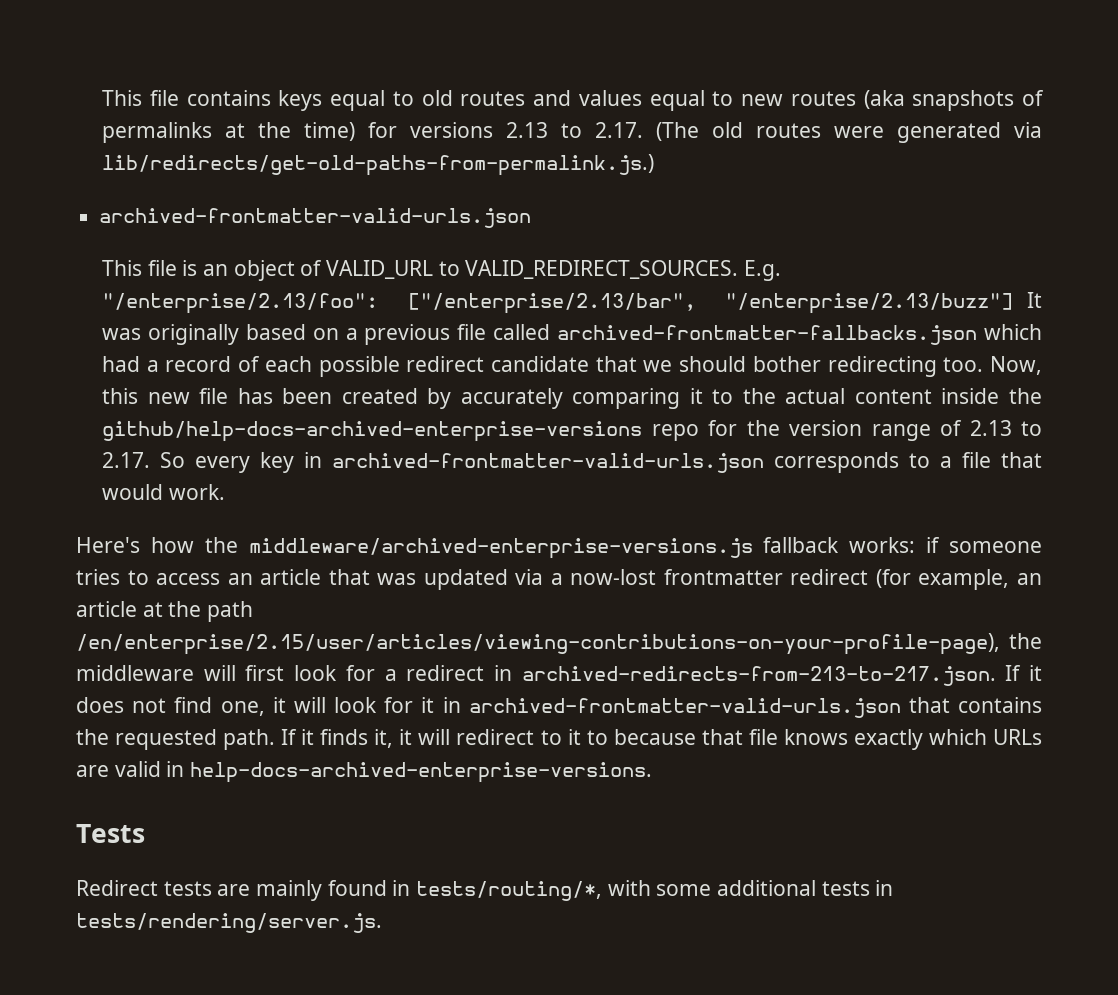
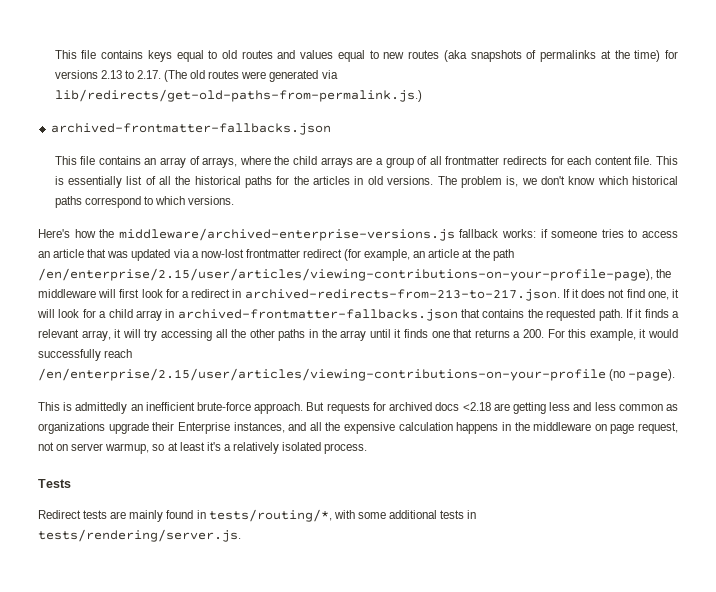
  This file contains keys equal to old routes and values equal to new routes (aka snapshots of permalinks at the time) for versions 2.13 to 2.17. (The old routes were generated via lib/redirects/get-old-paths-from-permalink.js.)
- archived-frontmatter-valid-urls.json
- This file is an object of VALID_URL to VALID_REDIRECT_SOURCES. E.g. "/enterprise/2.13/foo": ["/enterprise/2.13/bar", "/enterprise/2.13/buzz"] It was originally based on a previous file called archived-frontmatter-fallbacks.json which had a record of each possible redirect candidate that we should bother redirecting too. Now, this new file has been created by accurately comparing it to the actual content inside the github/help-docs-archived-enterprise-versions repo for the version range of 2.13 to 2.17. So every key in archived-frontmatter-valid-urls.json corresponds to a file that would work.
+ archived-frontmatter-fallbacks.json
+ This file contains an array of arrays, where the child arrays are a group of all frontmatter redirects for each content file. This is essentially list of all the historical paths for the articles in old versions. The problem is, we don't know which historical paths correspond to which versions.
- Here's how the middleware/archived-enterprise-versions.js fallback works: if someone tries to access an article that was updated via a now-lost frontmatter redirect (for example, an article at the path /en/enterprise/2.15/user/articles/viewing-contributions-on-your-profile-page), the middleware will first look for a redirect in archived-redirects-from-213-to-217.json. If it does not find one, it will look for it in archived-frontmatter-valid-urls.json that contains the requested path.
+ Here's how the middleware/archived-enterprise-versions.js fallback works: if someone tries to access an article that was updated via a now-lost frontmatter redirect (for example, an article at the path /en/enterprise/2.15/user/articles/viewing-contributions-on-your-profile-page), the middleware will first look for a redirect in archived-redirects-from-213-to-217.json. If it does not find one, it will look for a child array in archived-frontmatter-fallbacks.json that contains the requested path.
- If it finds it, it will redirect to it to because that file knows exactly which URLs are valid in help-docs-archived-enterprise-versions.
+ If it finds a relevant array, it will try accessing all the other paths in the array until it finds one that returns a 200. For this example, it would successfully reach /en/enterprise/2.15/user/articles/viewing-contributions-on-your-profile (no -page).
+ This is admittedly an inefficient brute-force approach. But requests for archived docs <2.18 are getting less and less common as organizations upgrade their Enterprise instances, and all the expensive calculation happens in the middleware on page request, not on server warmup, so at least it's a relatively isolated process.

